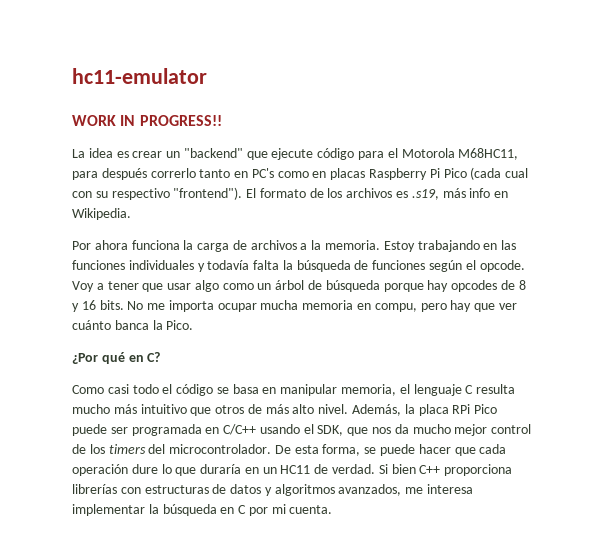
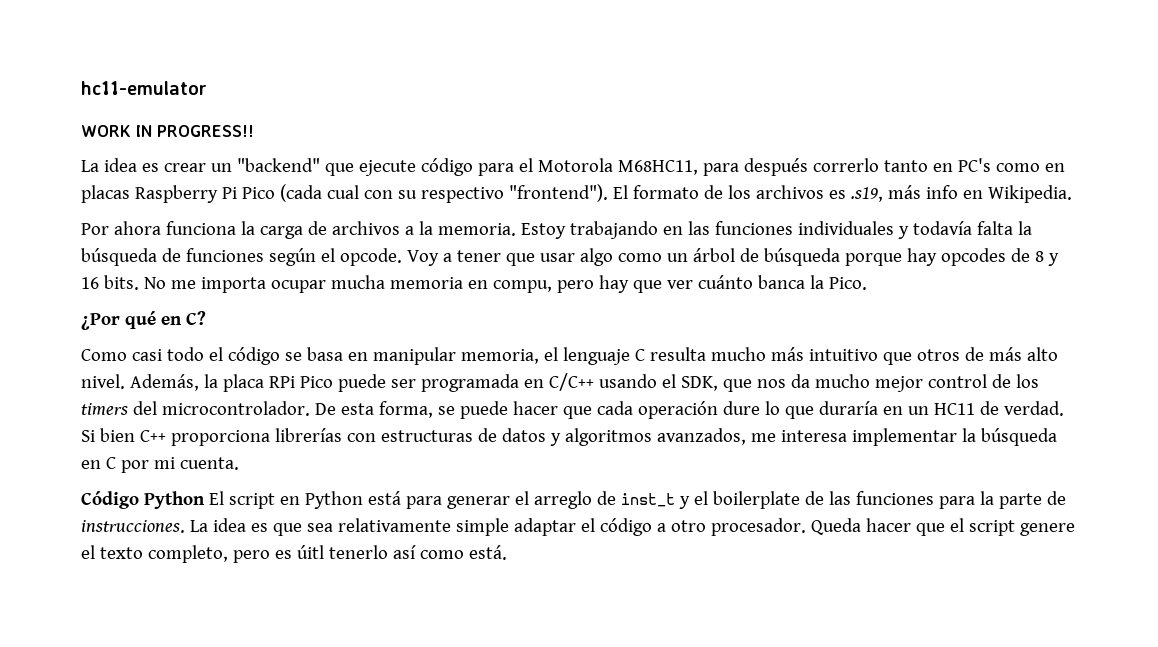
+ Código Python El script en Python está para generar el arreglo de inst_t y el boilerplate de las funciones para la parte de instrucciones. La idea es que sea relativamente simple adaptar el código a otro procesador. Queda hacer que el script genere el texto completo, pero es úitl tenerlo así como está.

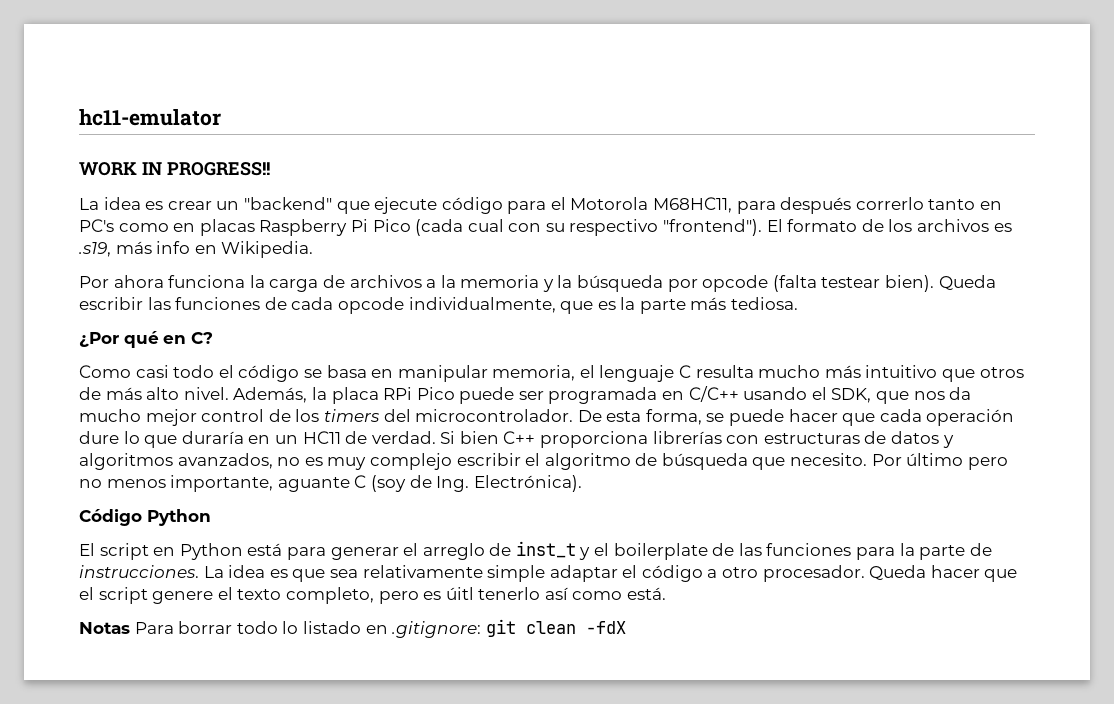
- Por ahora funciona la carga de archivos a la memoria. Estoy trabajando en las funciones individuales y todavía falta la búsqueda de funciones según el opcode. Voy a tener que usar algo como un árbol de búsqueda porque hay opcodes de 8 y 16 bits. No me importa ocupar mucha memoria en compu, pero hay que ver cuánto banca la Pico.
+ Por ahora funciona la carga de archivos a la memoria y la búsqueda por opcode (falta testear bien). Queda escribir las funciones de cada opcode individualmente, que es la parte más tediosa.
- Si bien C++ proporciona librerías con estructuras de datos y algoritmos avanzados, me interesa implementar la búsqueda en C por mi cuenta.
+ Si bien C++ proporciona librerías con estructuras de datos y algoritmos avanzados, no es muy complejo escribir el algoritmo de búsqueda que necesito. Por último pero no menos importante, aguante C (soy de Ing. Electrónica).
- Código Python El script en Python está para generar el arreglo de inst_t y el boilerplate de las funciones para la parte de instrucciones.
+ Código Python
+ El script en Python está para generar el arreglo de inst_t y el boilerplate de las funciones para la parte de instrucciones.
+ Notas Para borrar todo lo listado en .gitignore: git clean -fdX

